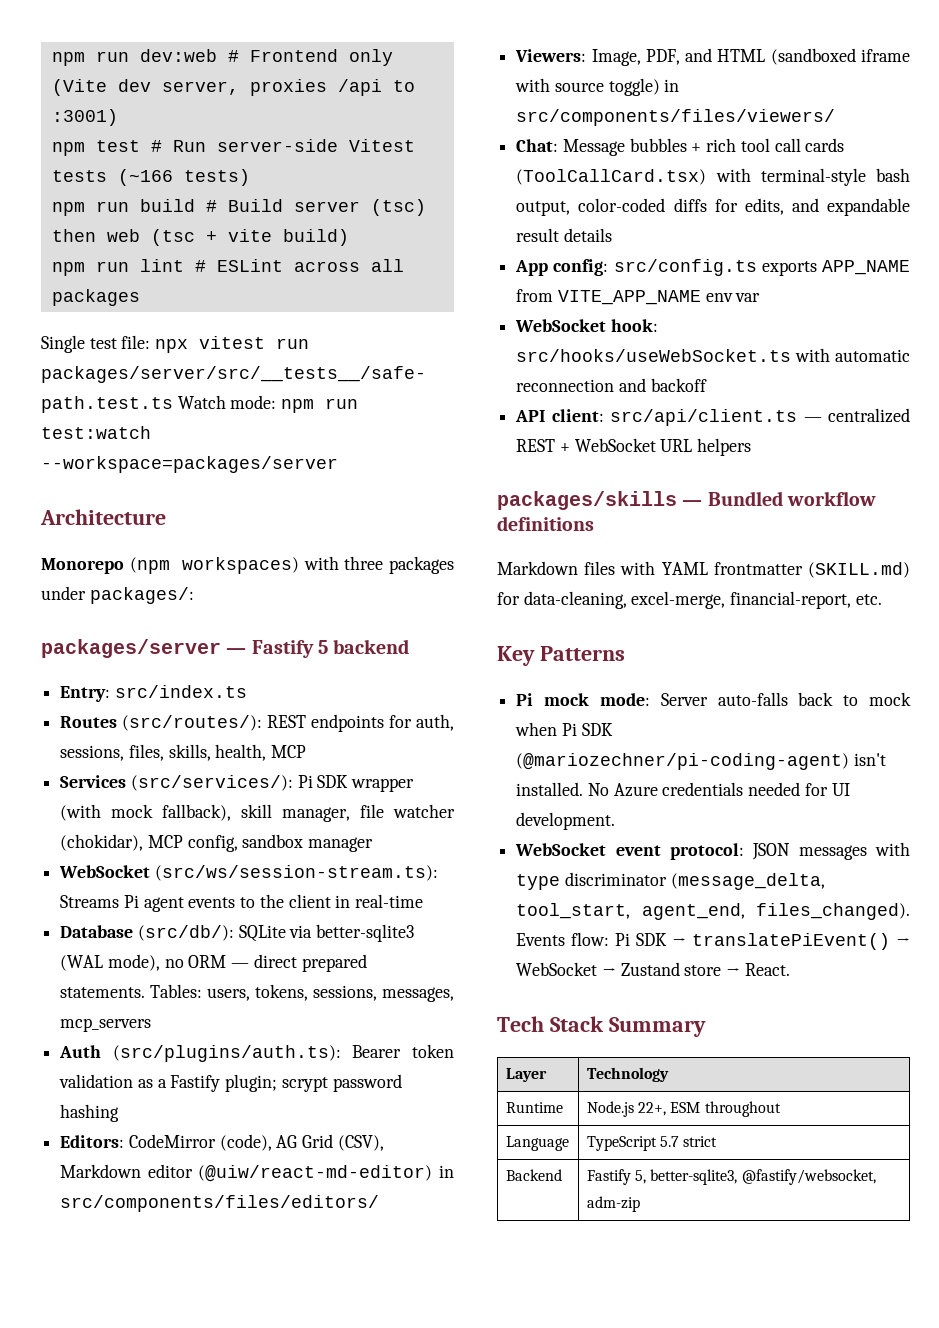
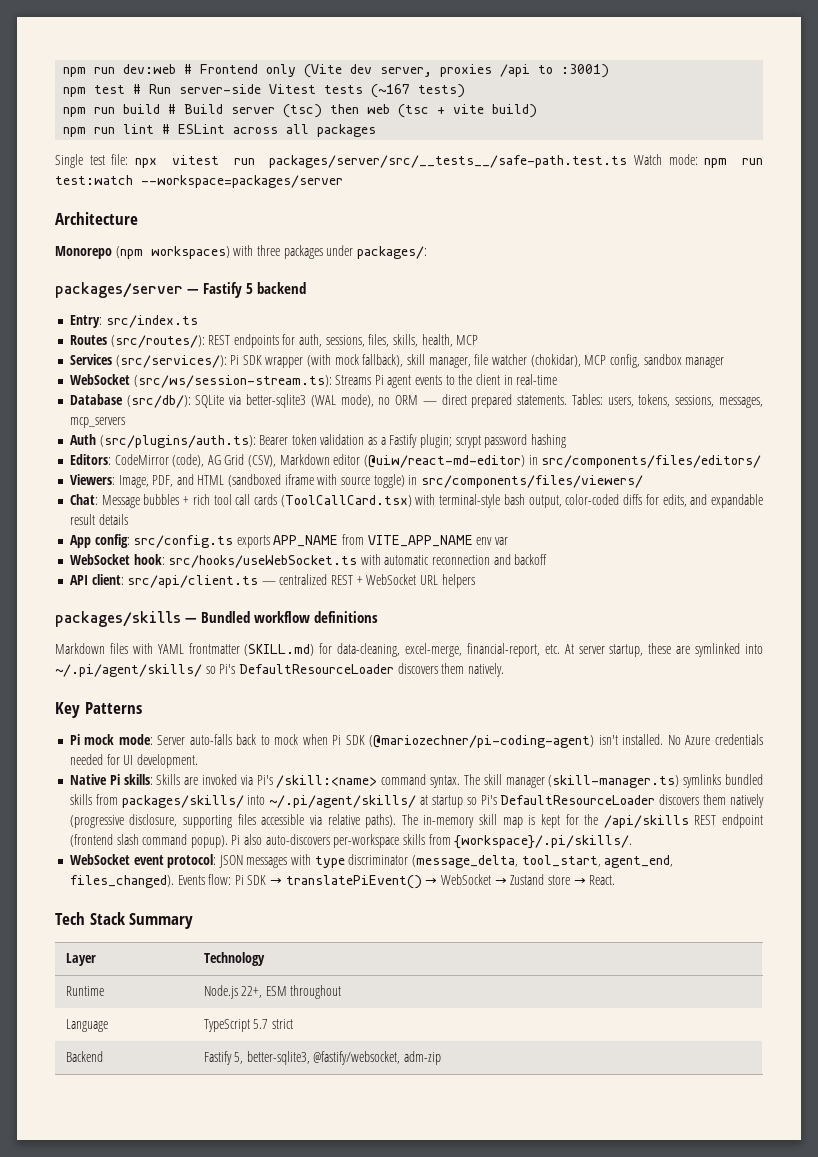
- npm test # Run server-side Vitest tests (~166 tests)
+ npm test # Run server-side Vitest tests (~167 tests)
- Markdown files with YAML frontmatter (SKILL.md) for data-cleaning, excel-merge, financial-report, etc.
+ Markdown files with YAML frontmatter (SKILL.md) for data-cleaning, excel-merge, financial-report, etc. At server startup, these are symlinked into ~/.pi/agent/skills/ so Pi's DefaultResourceLoader discovers them natively.
+ Native Pi skills: Skills are invoked via Pi's /skill:<name> command syntax. The skill manager (skill-manager.ts) symlinks bundled skills from packages/skills/ into ~/.pi/agent/skills/ at startup so Pi's DefaultResourceLoader discovers them natively (progressive disclosure, supporting files accessible via relative paths). The in-memory skill map is kept for the /api/skills REST endpoint (frontend slash command popup). Pi also auto-discovers per-workspace skills from {workspace}/.pi/skills/.

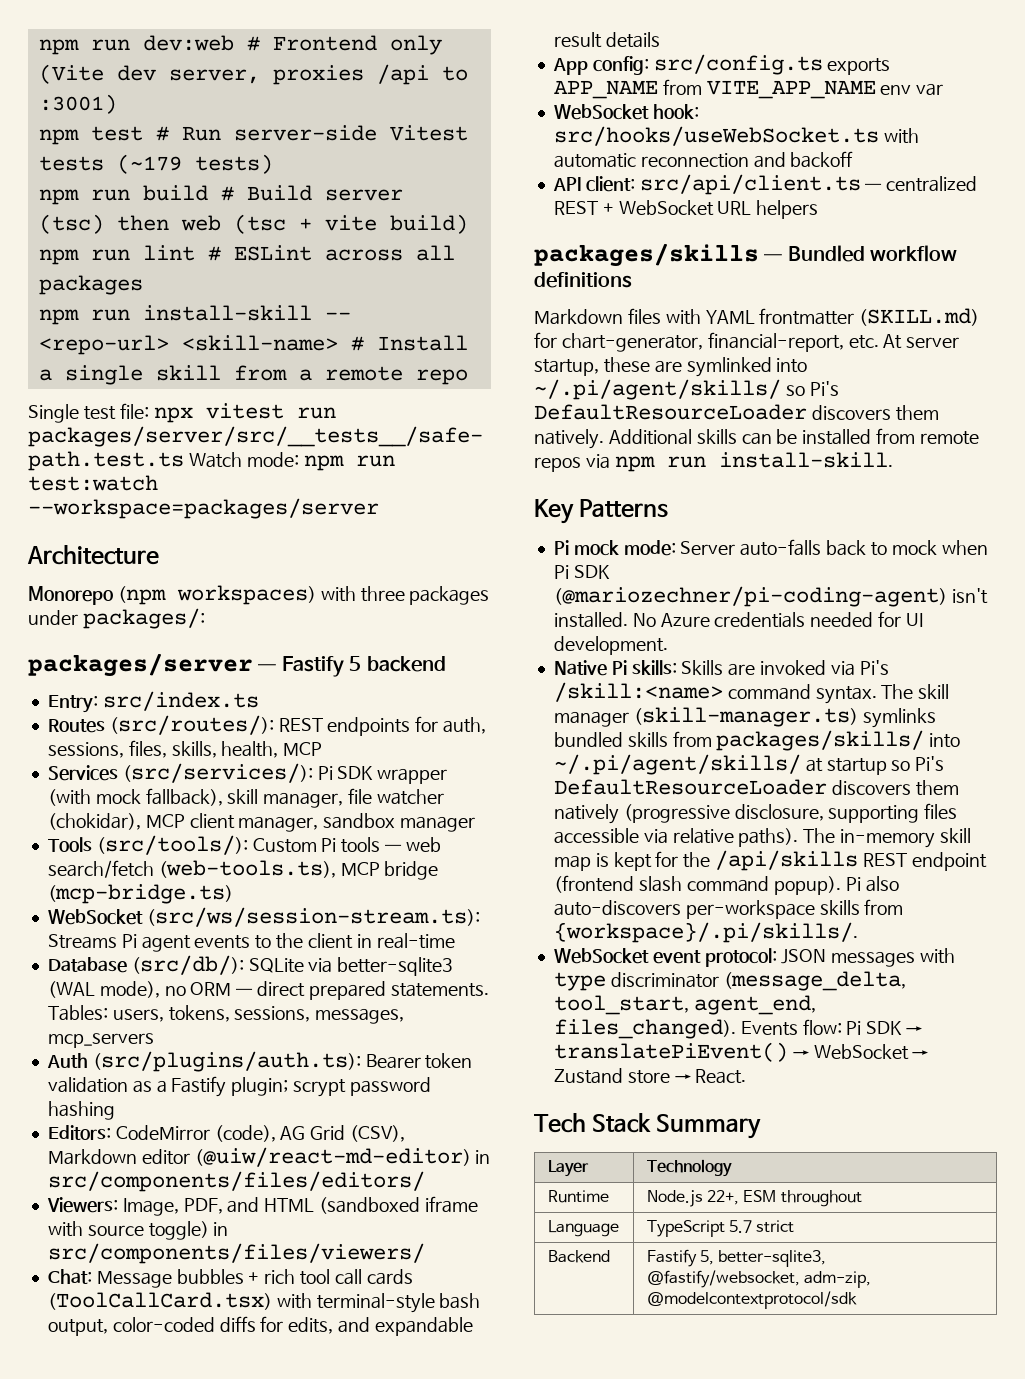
- npm test # Run server-side Vitest tests (~167 tests)
+ npm test # Run server-side Vitest tests (~179 tests)
+ npm run install-skill -- <repo-url> <skill-name> # Install a single skill from a remote repo
- Services (src/services/): Pi SDK wrapper (with mock fallback), skill manager, file watcher (chokidar), MCP config, sandbox manager
+ Services (src/services/): Pi SDK wrapper (with mock fallback), skill manager, file watcher (chokidar), MCP client manager, sandbox manager
+ Tools (src/tools/): Custom Pi tools — web search/fetch (web-tools.ts), MCP bridge (mcp-bridge.ts)
- Markdown files with YAML frontmatter (SKILL.md) for data-cleaning, excel-merge, financial-report, etc. At server startup, these are symlinked into ~/.pi/agent/skills/ so Pi's DefaultResourceLoader discovers them natively.
+ Markdown files with YAML frontmatter (SKILL.md) for chart-generator, financial-report, etc. At server startup, these are symlinked into ~/.pi/agent/skills/ so Pi's DefaultResourceLoader discovers them natively. Additional skills can be installed from remote repos via npm run install-skill.
- Backend | Fastify 5, better-sqlite3, @fastify/websocket, adm-zip
+ Backend | Fastify 5, better-sqlite3, @fastify/websocket, adm-zip, @modelcontextprotocol/sdk

